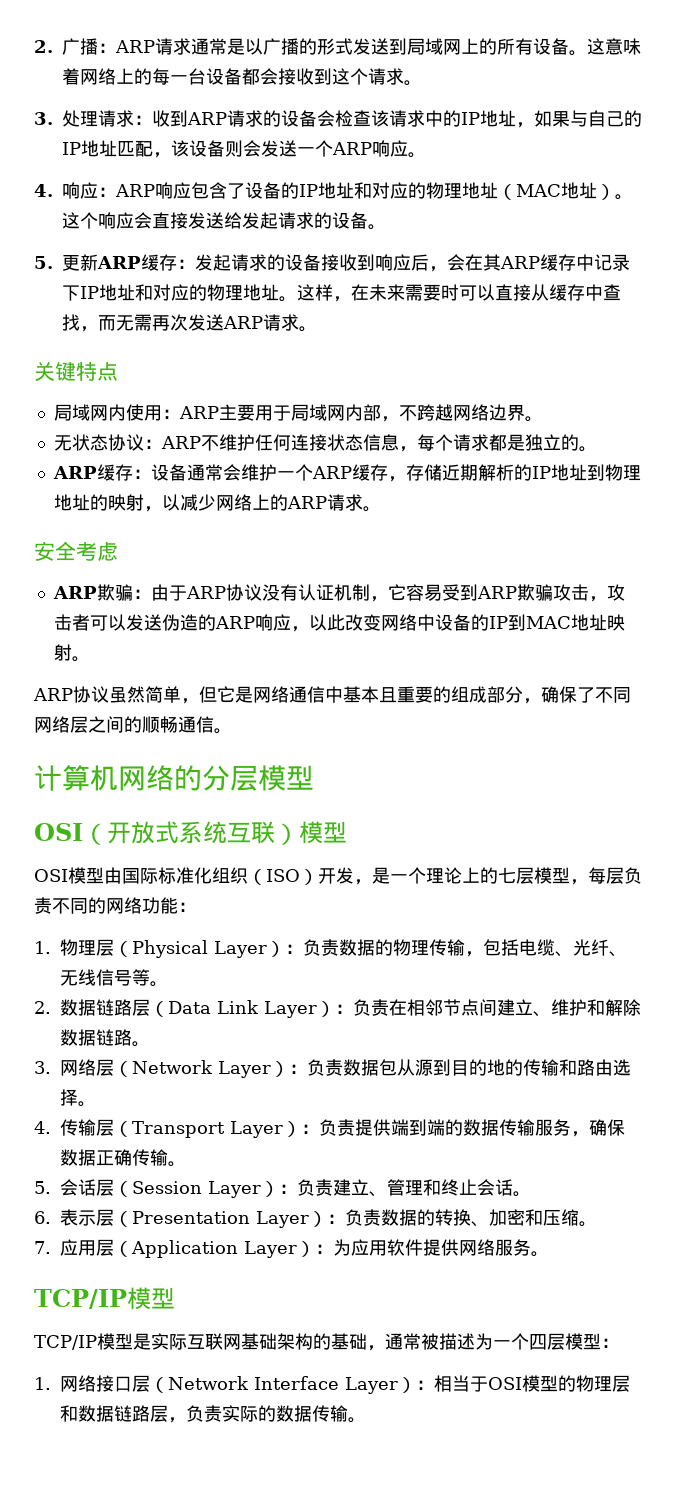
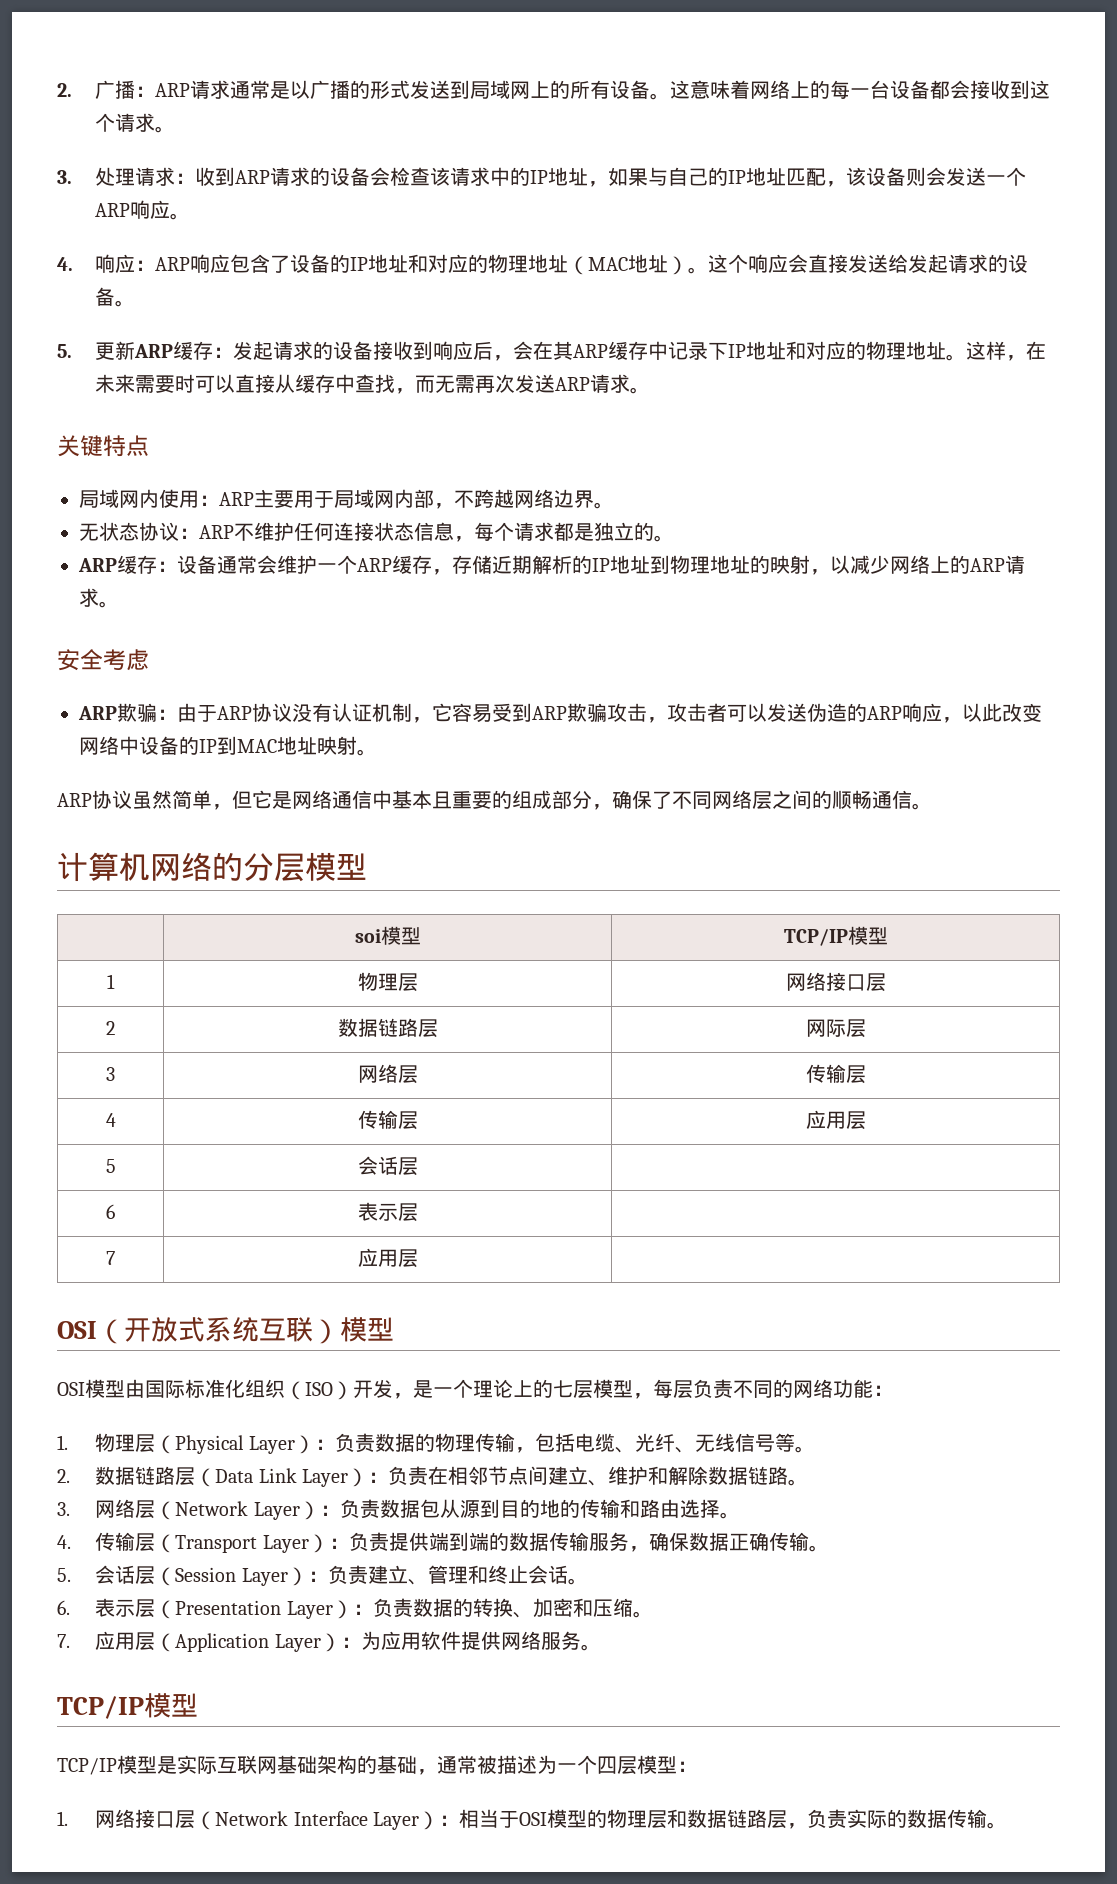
+ | soi模型 | TCP/IP模型
+ 1 | 物理层 | 网络接口层
+ 2 | 数据链路层 | 网际层
+ 3 | 网络层 | 传输层
+ 4 | 传输层 | 应用层
+ 5 | 会话层 |
+ 6 | 表示层 |
+ 7 | 应用层 |

